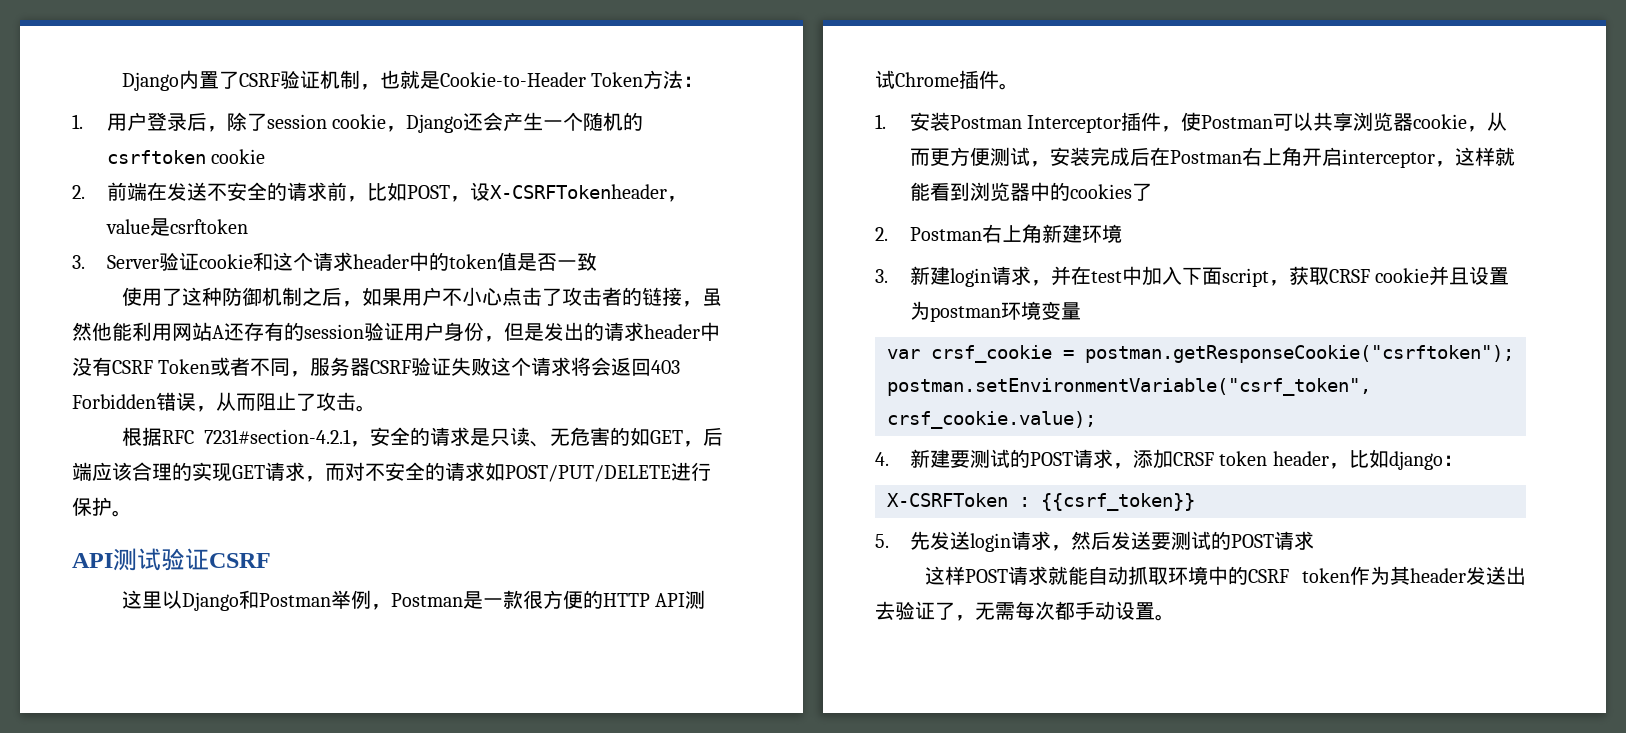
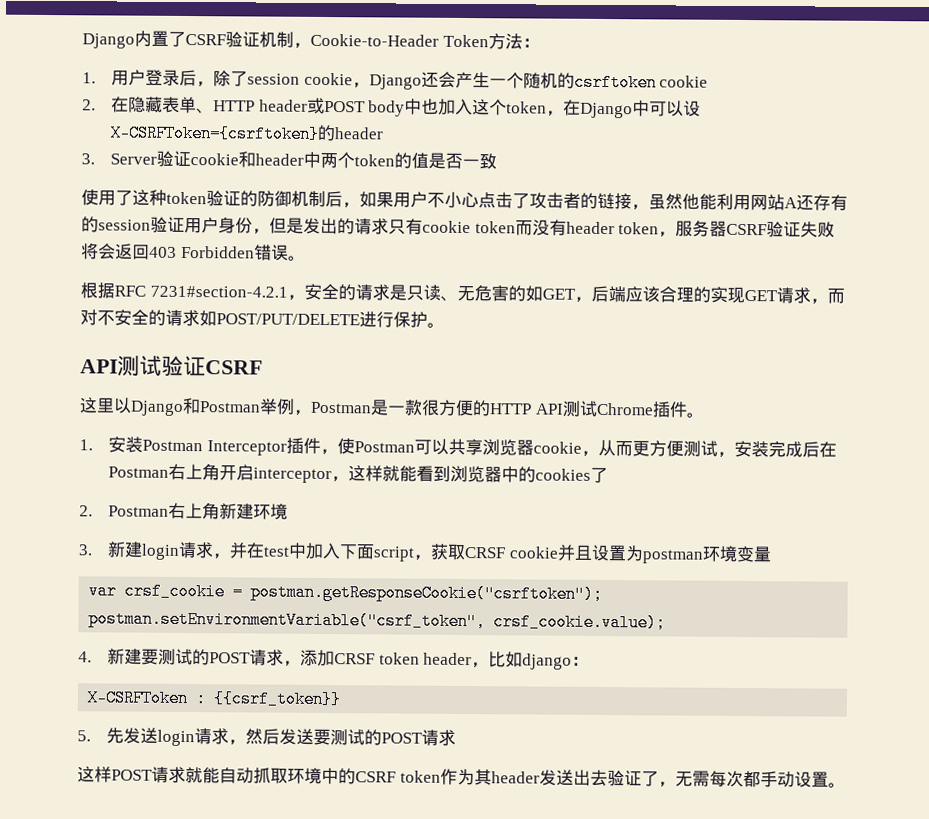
- Django内置了CSRF验证机制，也就是Cookie-to-Header Token方法：
+ Django内置了CSRF验证机制，Cookie-to-Header Token方法：
- 2.前端在发送不安全的请求前，比如POST，设X-CSRFTokenheader，value是csrftoken
+ 2.在隐藏表单、HTTP header或POST body中也加入这个token，在Django中可以设X-CSRFToken={csrftoken}的header
- 3. Server验证cookie和这个请求header中的token值是否一致
+ 3. Server验证cookie和header中两个token的值是否一致
- 使用了这种防御机制之后，如果用户不小心点击了攻击者的链接，虽然他能利用网站A还存有的session验证用户身份，但是发出的请求header中没有CSRF Token或者不同，服务器CSRF验证失败这个请求将会返回403 Forbidden错误，从而阻止了攻击。
+ 使用了这种token验证的防御机制后，如果用户不小心点击了攻击者的链接，虽然他能利用网站A还存有的session验证用户身份，但是发出的请求只有cookie token而没有header token，服务器CSRF验证失败将会返回403 Forbidden错误。

